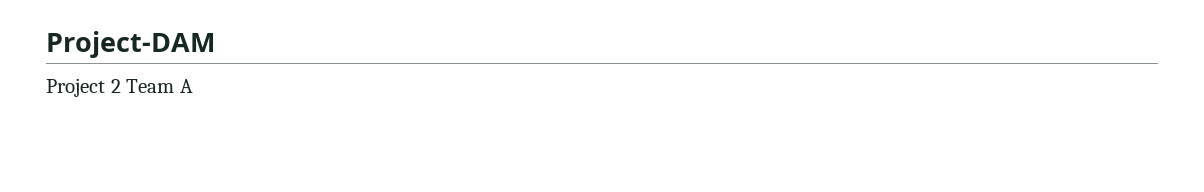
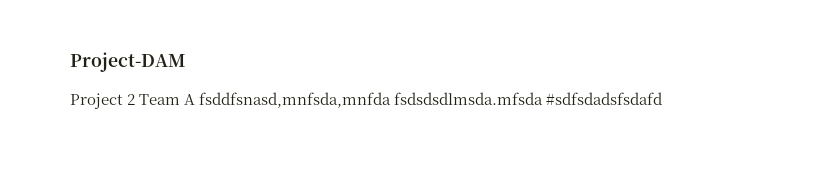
- Project 2 Team A
+ Project 2 Team A fsddfsnasd,mnfsda,mnfda fsdsdsdlmsda.mfsda #sdfsdadsfsdafd

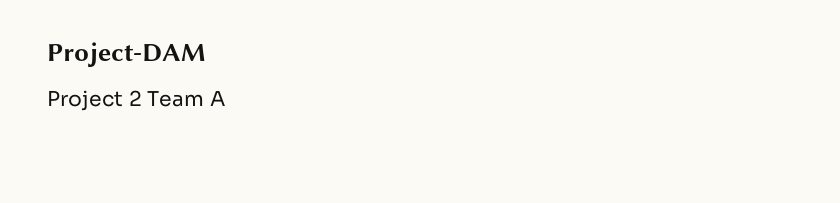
- Project 2 Team A fsddfsnasd,mnfsda,mnfda fsdsdsdlmsda.mfsda #sdfsdadsfsdafd
+ Project 2 Team A

